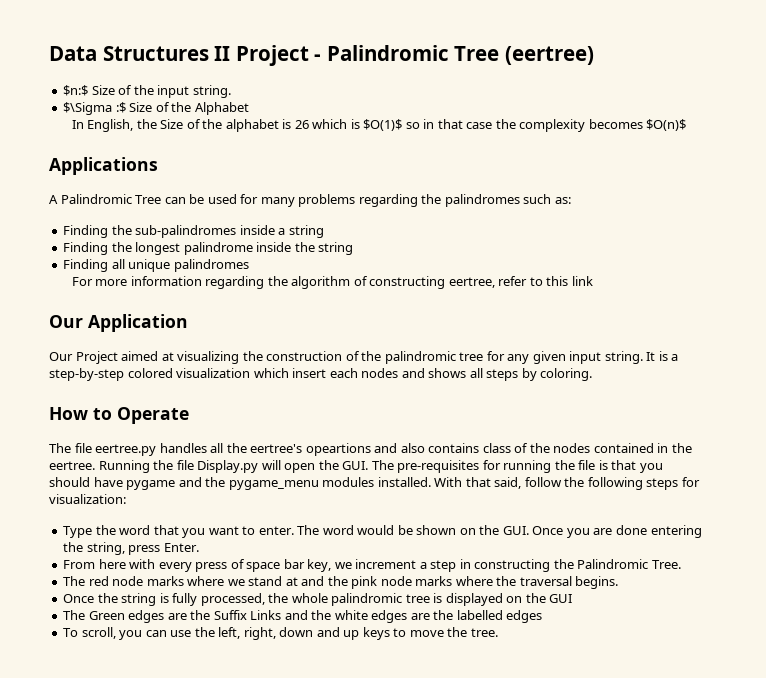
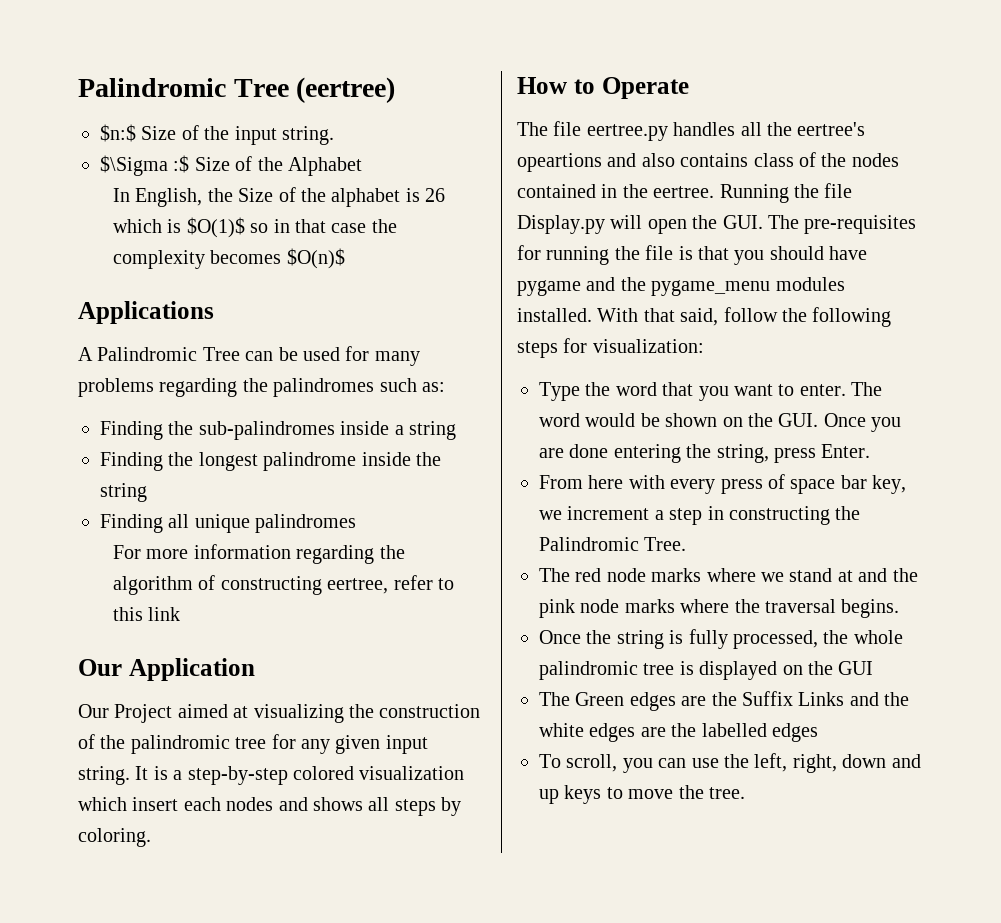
- Data Structures II Project - Palindromic Tree (eertree)
+ Palindromic Tree (eertree)

